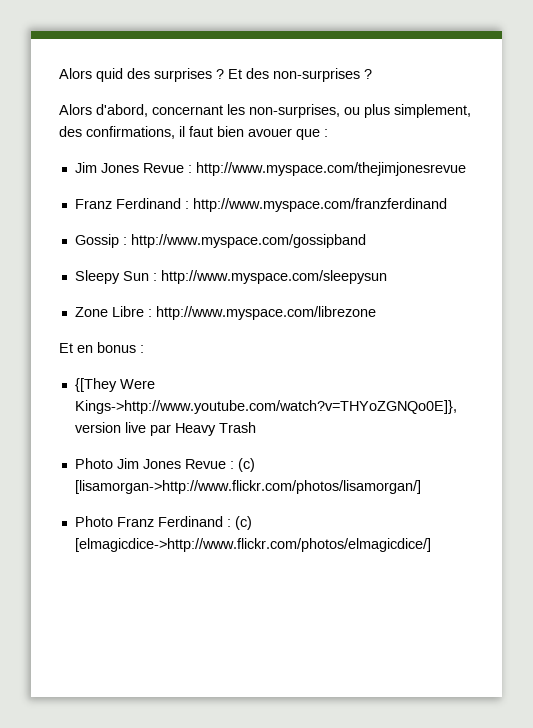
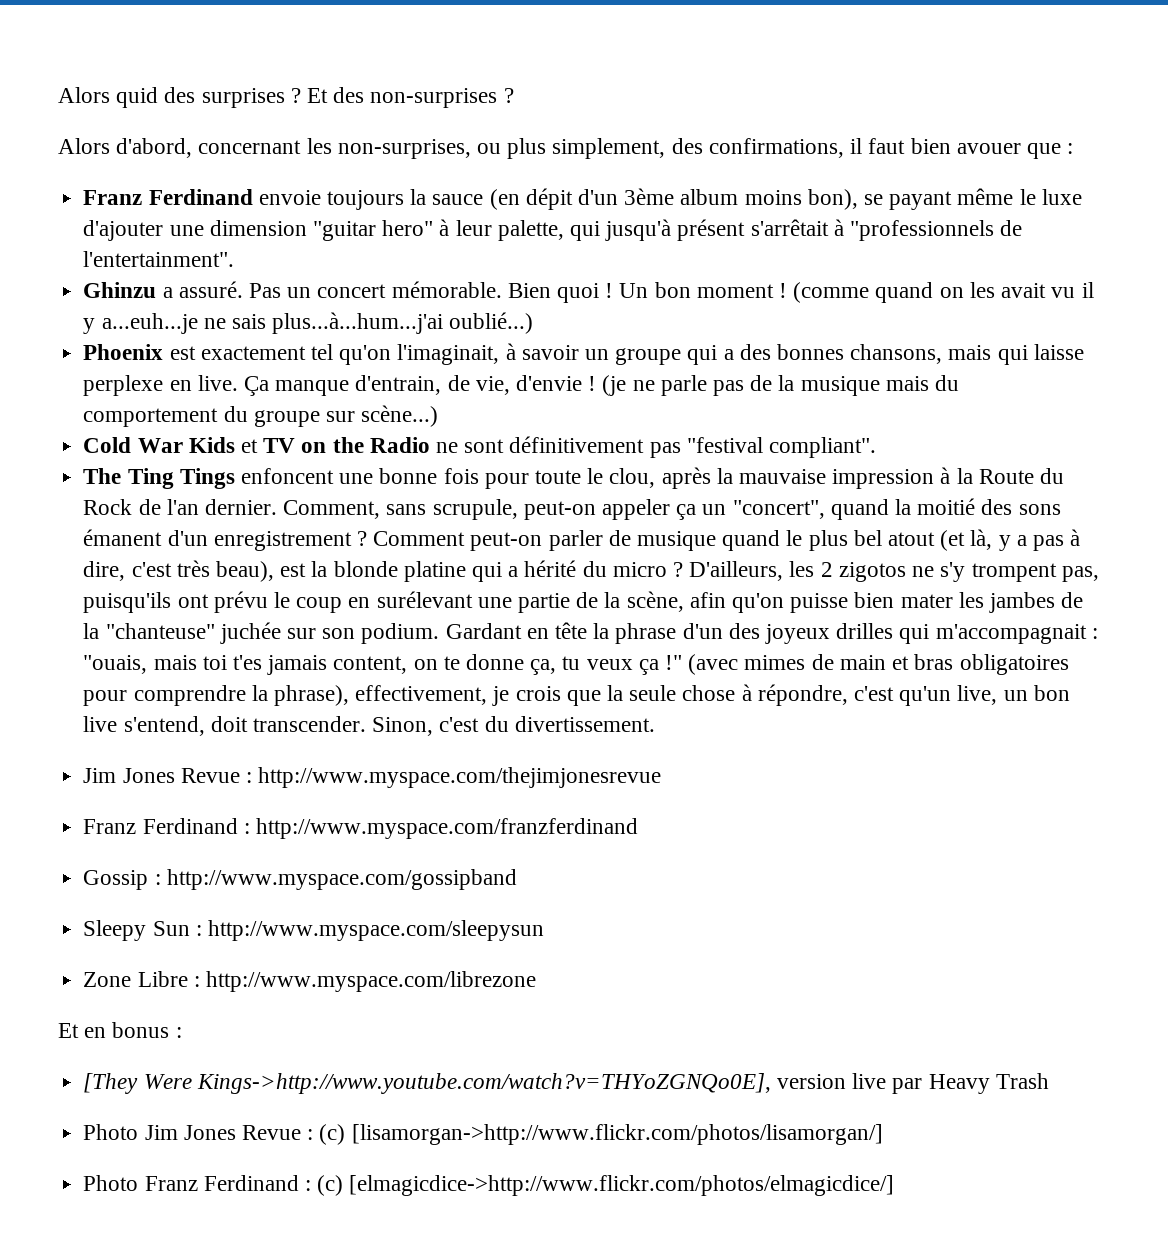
+ Franz Ferdinand envoie toujours la sauce (en dépit d'un 3ème album moins bon), se payant même le luxe d'ajouter une dimension "guitar hero" à leur palette, qui jusqu'à présent s'arrêtait à "professionnels de l'entertainment".
+ Ghinzu a assuré. Pas un concert mémorable. Bien quoi ! Un bon moment ! (comme quand on les avait vu il y a...euh...je ne sais plus...à...hum...j'ai oublié...)
+ Phoenix est exactement tel qu'on l'imaginait, à savoir un groupe qui a des bonnes chansons, mais qui laisse perplexe en live. Ça manque d'entrain, de vie, d'envie ! (je ne parle pas de la musique mais du comportement du groupe sur scène...)
+ Cold War Kids et TV on the Radio ne sont définitivement pas "festival compliant".
+ The Ting Tings enfoncent une bonne fois pour toute le clou, après la mauvaise impression à la Route du Rock de l'an dernier. Comment, sans scrupule, peut-on appeler ça un "concert", quand la moitié des sons émanent d'un enregistrement ? Comment peut-on parler de musique quand le plus bel atout (et là, y a pas à dire, c'est très beau), est la blonde platine qui a hérité du micro ? D'ailleurs, les 2 zigotos ne s'y trompent pas, puisqu'ils ont prévu le coup en surélevant une partie de la scène, afin qu'on puisse bien mater les jambes de la "chanteuse" juchée sur son podium. Gardant en tête la phrase d'un des joyeux drilles qui m'accompagnait : "ouais, mais toi t'es jamais content, on te donne ça, tu veux ça !" (avec mimes de main et bras obligatoires pour comprendre la phrase), effectivement, je crois que la seule chose à répondre, c'est qu'un live, un bon live s'entend, doit transcender. Sinon, c'est du divertissement.
- {[They Were Kings->http://www.youtube.com/watch?v=THYoZGNQo0E]}, version live par Heavy Trash
+ [They Were Kings->http://www.youtube.com/watch?v=THYoZGNQo0E], version live par Heavy Trash

